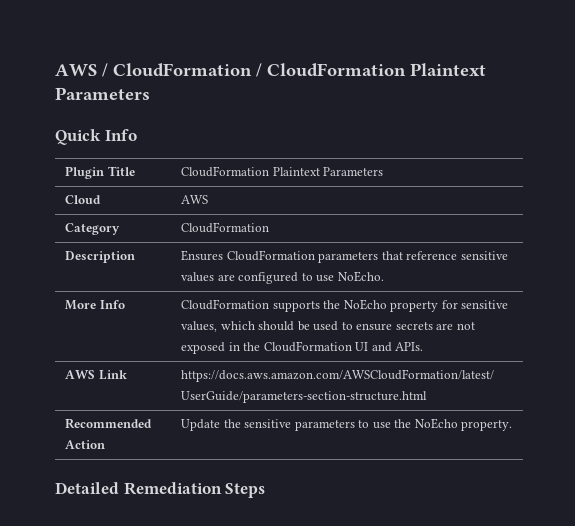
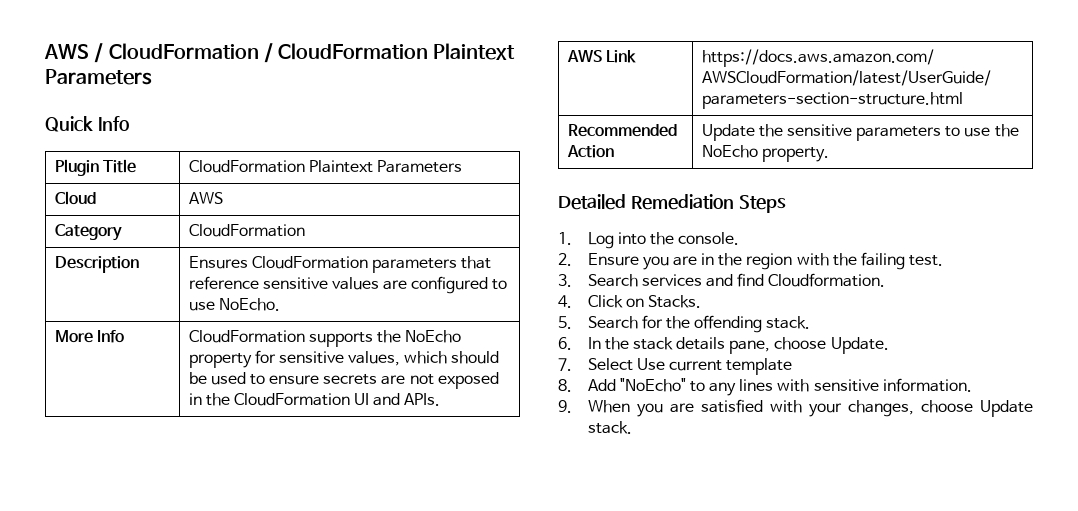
+ 1. Log into the console.
+ 2. Ensure you are in the region with the failing test.
+ 3. Search services and find Cloudformation.
+ 4. Click on Stacks.
+ 5. Search for the offending stack.
+ 6. In the stack details pane, choose Update.
+ 7. Select Use current template
+ 8. Add "NoEcho" to any lines with sensitive information.
+ 9. When you are satisfied with your changes, choose Update stack.

